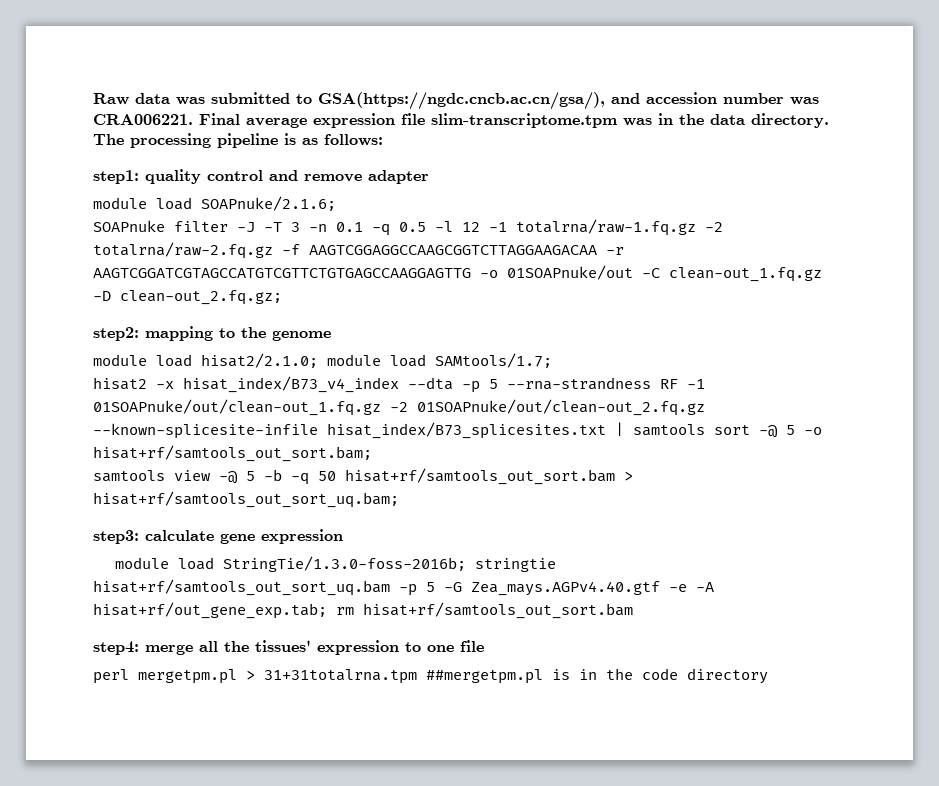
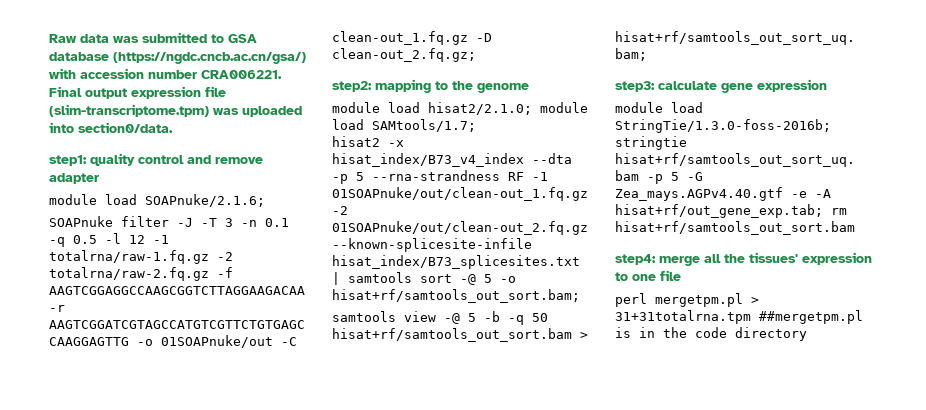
- Raw data was submitted to GSA(https://ngdc.cncb.ac.cn/gsa/), and accession number was CRA006221.
+ Raw data was submitted to GSA database (https://ngdc.cncb.ac.cn/gsa/) with accession number CRA006221.
- Final average expression file slim-transcriptome.tpm was in the data directory. The processing pipeline is as follows:
+ Final output expression file (slim-transcriptome.tpm) was uploaded into section0/data.

